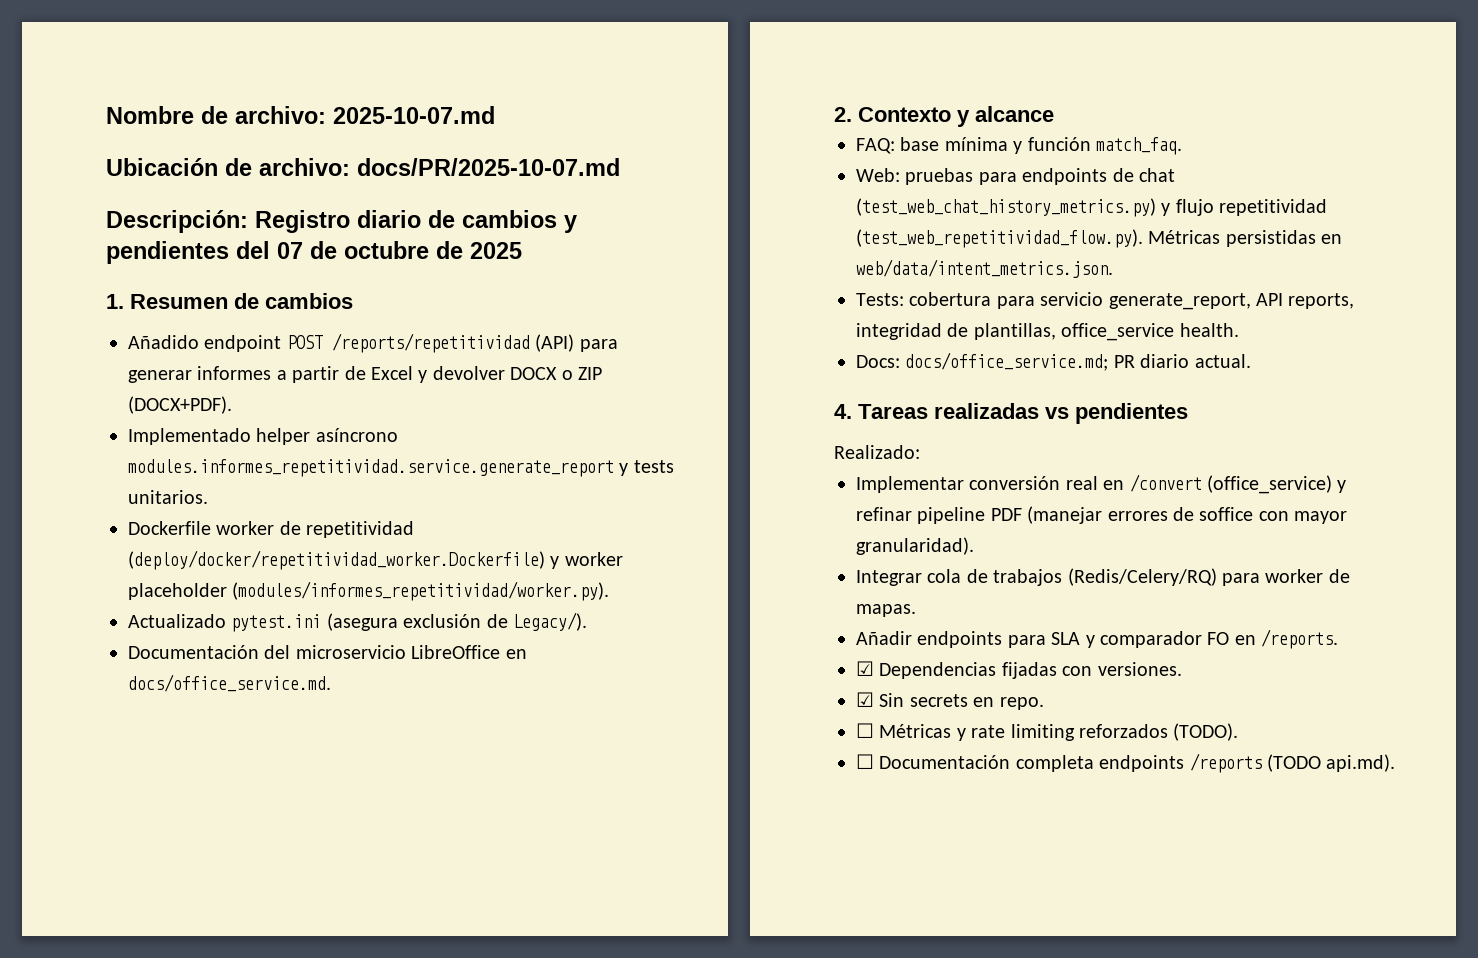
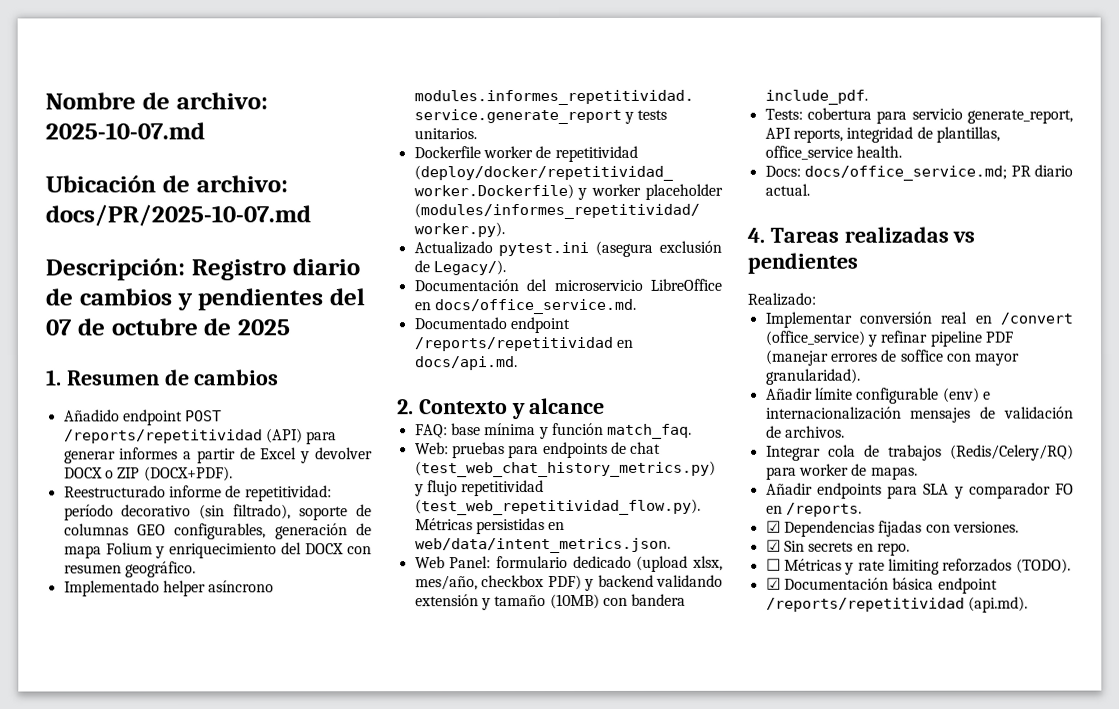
+ Reestructurado informe de repetitividad: período decorativo (sin filtrado), soporte de columnas GEO configurables, generación de mapa Folium y enriquecimiento del DOCX con resumen geográfico.
+ Documentado endpoint /reports/repetitividad en docs/api.md.
+ Web Panel: formulario dedicado (upload xlsx, mes/año, checkbox PDF) y backend validando extensión y tamaño (10MB) con bandera include_pdf.
+ Añadir límite configurable (env) e internacionalización mensajes de validación de archivos.
- ☐ Documentación completa endpoints /reports (TODO api.md).
+ ☑ Documentación básica endpoint /reports/repetitividad (api.md).

